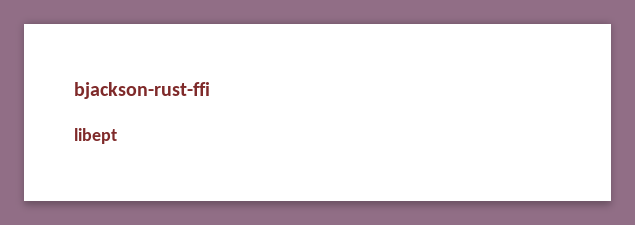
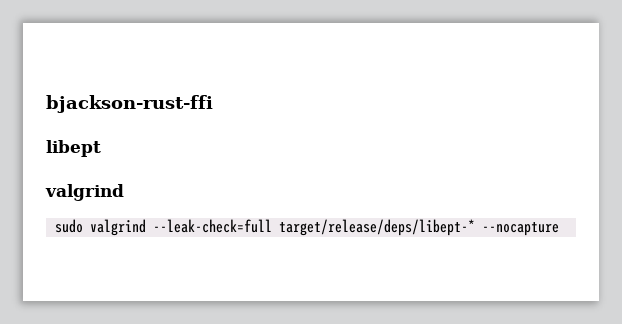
  libept
+ valgrind
+ sudo valgrind --leak-check=full target/release/deps/libept-* --nocapture

